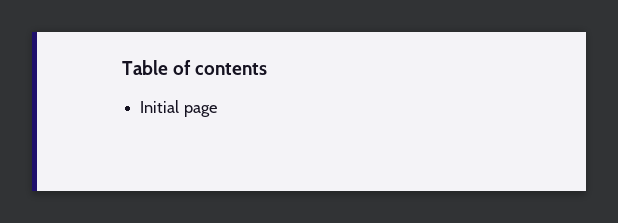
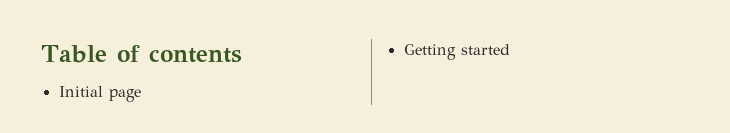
+ Getting started

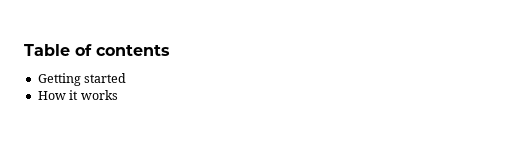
- Initial page
+ How it works

